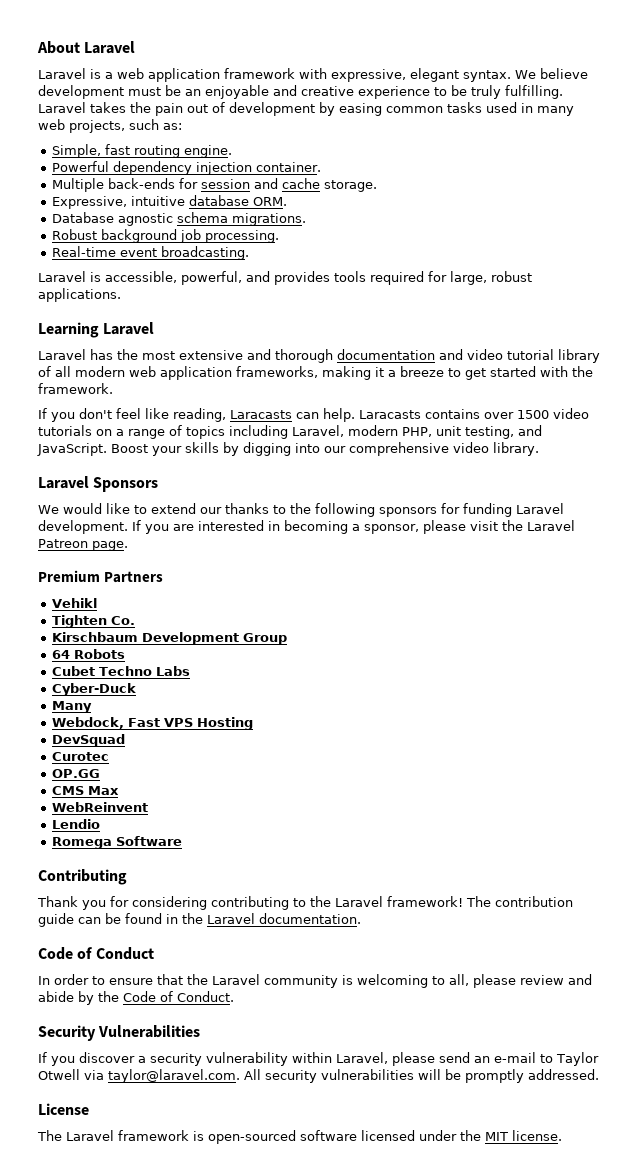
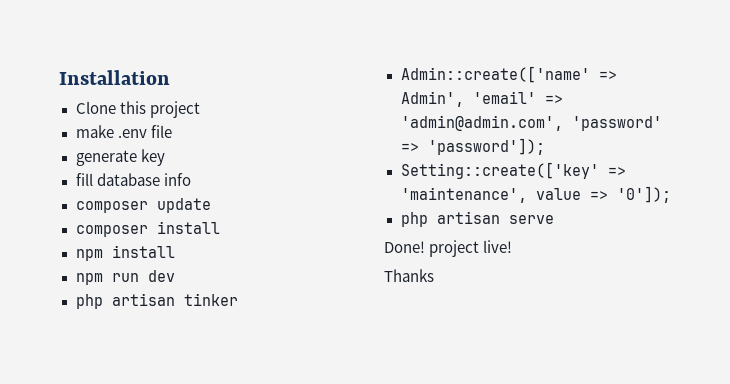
- About Laravel
- Laravel is a web application framework with expressive, elegant syntax. We believe development must be an enjoyable and creative experience to be truly fulfilling. Laravel takes the pain out of development by easing common tasks used in many web projects, such as:
- Simple, fast routing engine.
- Powerful dependency injection container.
- Multiple back-ends for session and cache storage.
- Expressive, intuitive database ORM.
- Database agnostic schema migrations.
- Robust background job processing.
- Real-time event broadcasting.
- Laravel is accessible, powerful, and provides tools required for large, robust applications.
- Learning Laravel
- Laravel has the most extensive and thorough documentation and video tutorial library of all modern web application frameworks, making it a breeze to get started with the framework.
- If you don't feel like reading, Laracasts can help. Laracasts contains over 1500 video tutorials on a range of topics including Laravel, modern PHP, unit testing, and JavaScript. Boost your skills by digging into our comprehensive video library.
- Laravel Sponsors
- We would like to extend our thanks to the following sponsors for funding Laravel development. If you are interested in becoming a sponsor, please visit the Laravel Patreon page.
- Premium Partners
- Vehikl
- Tighten Co.
- Kirschbaum Development Group
- 64 Robots
- Cubet Techno Labs
- Cyber-Duck
- Many
- Webdock, Fast VPS Hosting
- DevSquad
- Curotec
- OP.GG
- CMS Max
- WebReinvent
- Lendio
- Romega Software
- Contributing
- Thank you for considering contributing to the Laravel framework! The contribution guide can be found in the Laravel documentation.
- Code of Conduct
- In order to ensure that the Laravel community is welcoming to all, please review and abide by the Code of Conduct.
- Security Vulnerabilities
- If you discover a security vulnerability within Laravel, please send an e-mail to Taylor Otwell via taylor@laravel.com. All security vulnerabilities will be promptly addressed.
- License
- The Laravel framework is open-sourced software licensed under the MIT license.
+ Installation
+ Clone this project
+ make .env file
+ generate key
+ fill database info
+ composer update
+ composer install
+ npm install
+ npm run dev
+ php artisan tinker
+ Admin::create(['name' => Admin', 'email' => 'admin@admin.com', 'password' => 'password']);
+ Setting::create(['key' => 'maintenance', value => '0']);
+ php artisan serve
+ Done! project live!
+ Thanks

